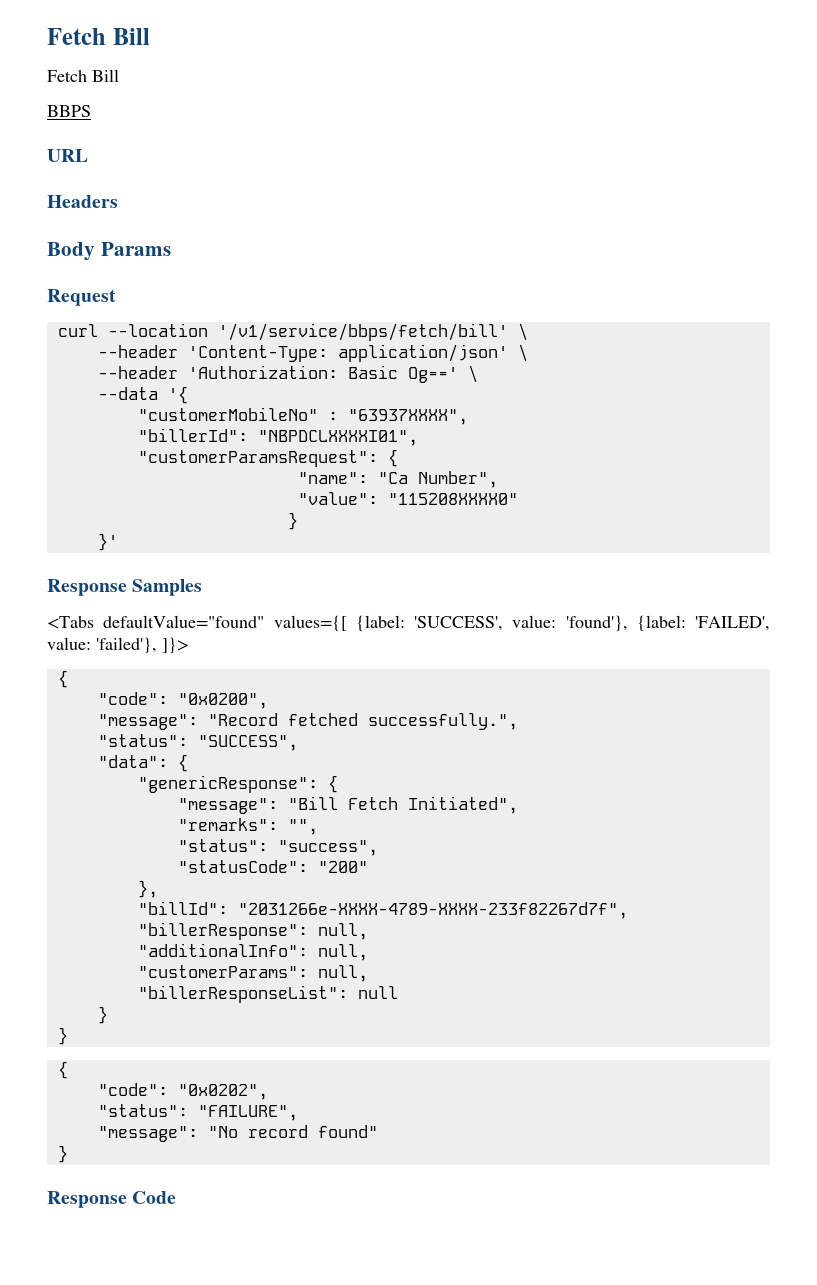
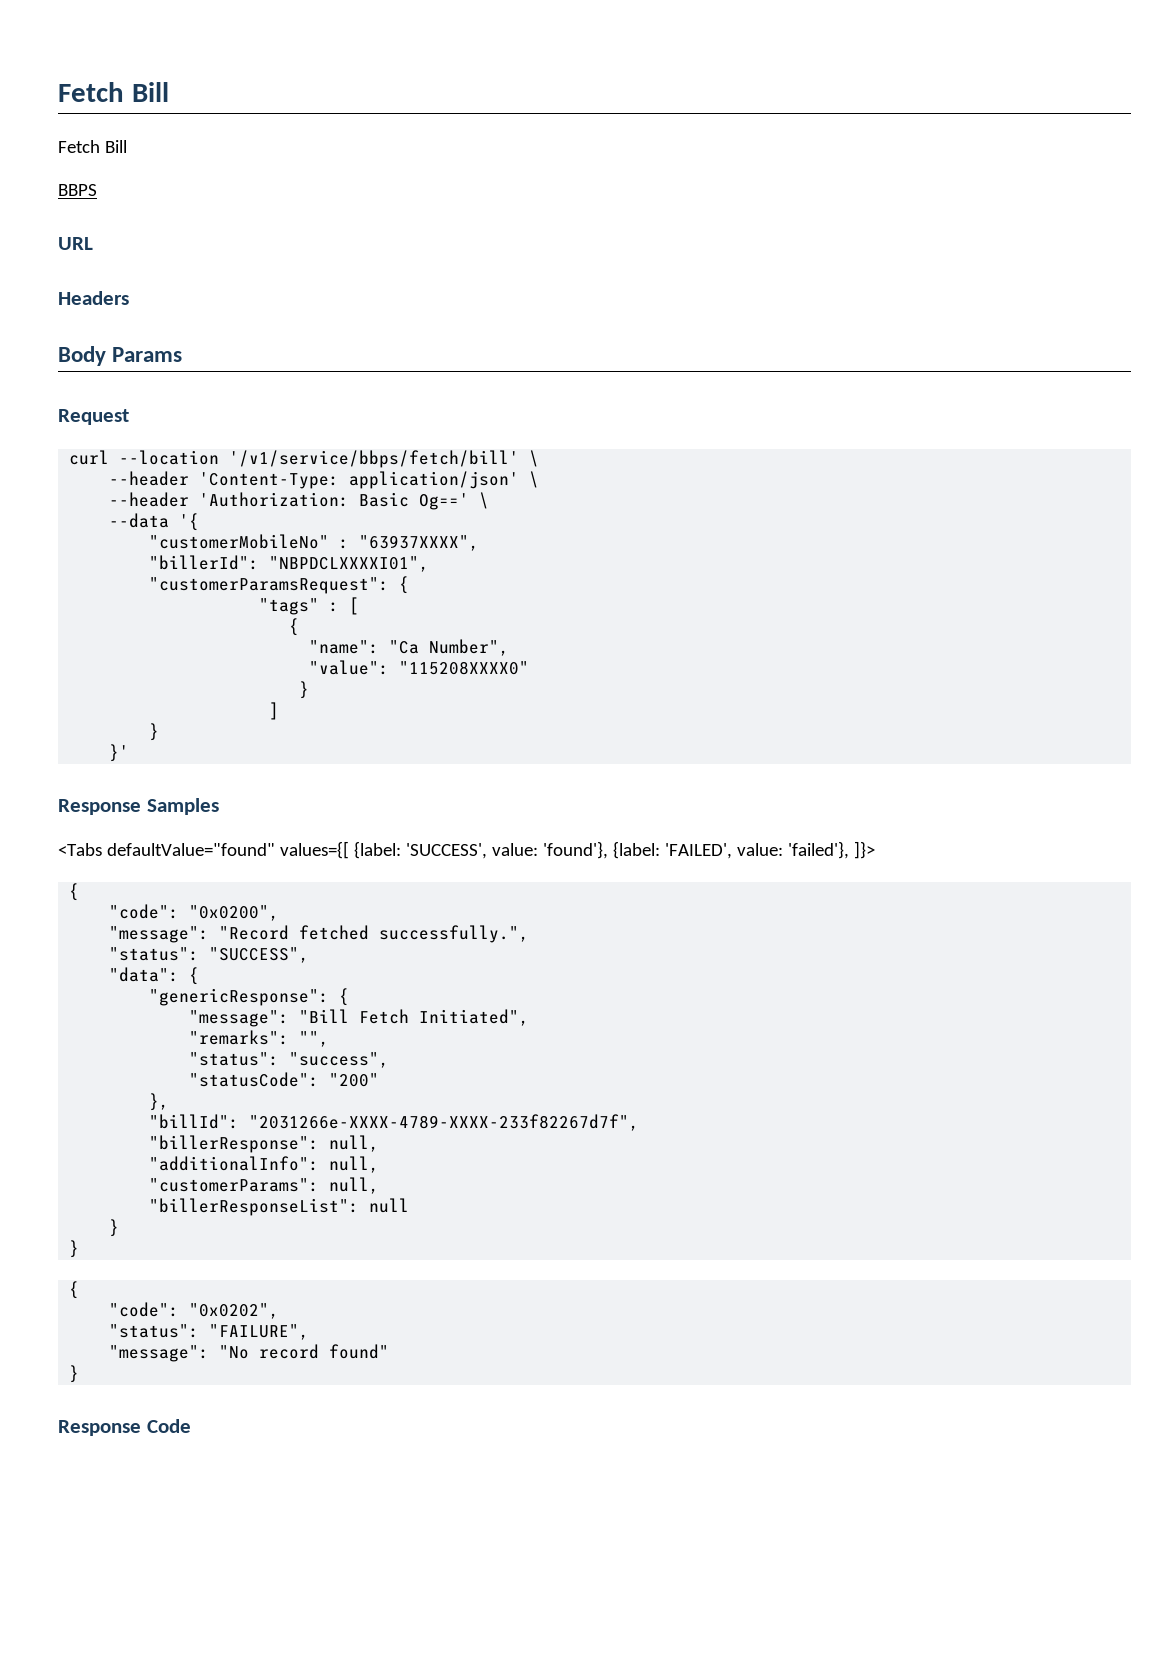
+ "tags" : [
+ {
+ ]
+ }

